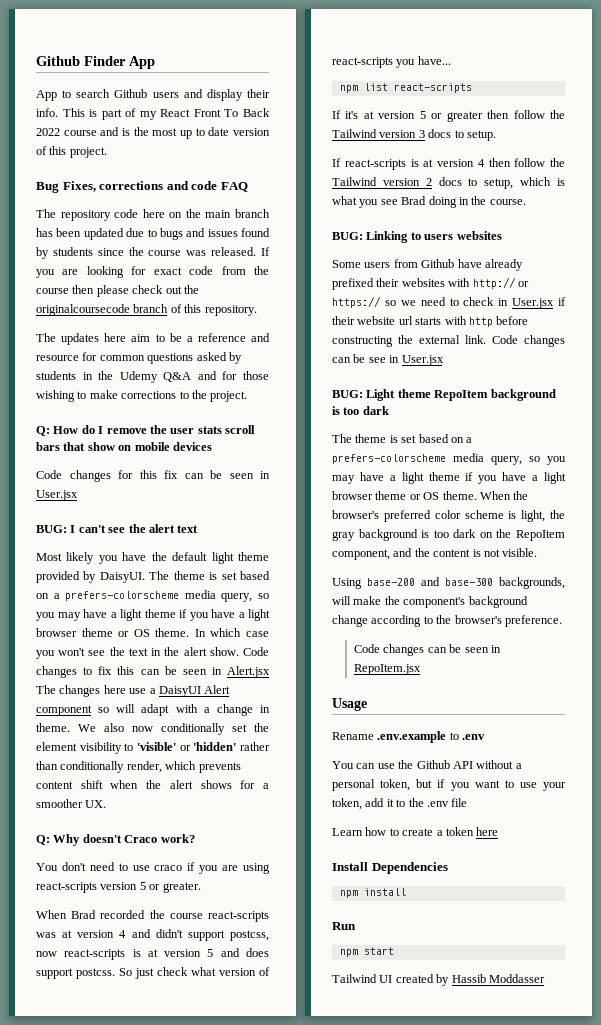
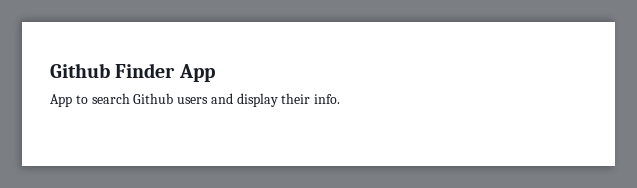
- This is part of my React Front To Back 2022 course and is the most up to date version of this project.
- Bug Fixes, corrections and code FAQ
- The repository code here on the main branch has been updated due to bugs and issues found by students since the course was released. If you are looking for exact code from the course then please check out the originalcoursecode branch of this repository.
- The updates here aim to be a reference and resource for common questions asked by students in the Udemy Q&A and for those wishing to make corrections to the project.
- Q: How do I remove the user stats scroll bars that show on mobile devices
- Code changes for this fix can be seen in User.jsx
- BUG: I can't see the alert text
- Most likely you have the default light theme provided by DaisyUI. The theme is set based on a prefers-colorscheme media query, so you may have a light theme if you have a light browser theme or OS theme. In which case you won't see the text in the alert show. Code changes to fix this can be seen in Alert.jsx The changes here use a DaisyUI Alert component so will adapt with a change in theme. We also now conditionally set the element visibility to 'visible' or 'hidden' rather than conditionally render, which prevents content shift when the alert shows for a smoother UX.
- Q: Why doesn't Craco work?
- You don't need to use craco if you are using react-scripts version 5 or greater.
- When Brad recorded the course react-scripts was at version 4 and didn't support postcss, now react-scripts is at version 5 and does support postcss. So just check what version of react-scripts you have...
- npm list react-scripts
- If it's at version 5 or greater then follow the Tailwind version 3 docs to setup.
- If react-scripts is at version 4 then follow the Tailwind version 2 docs to setup, which is what you see Brad doing in the course.
- BUG: Linking to users websites
- Some users from Github have already prefixed their websites with http:// or https:// so we need to check in User.jsx if their website url starts with http before constructing the external link. Code changes can be see in User.jsx
- BUG: Light theme RepoItem background is too dark
- The theme is set based on a prefers-colorscheme media query, so you may have a light theme if you have a light browser theme or OS theme. When the browser's preferred color scheme is light, the gray background is too dark on the RepoItem component, and the content is not visible.
- Using base-200 and base-300 backgrounds, will make the component's background change according to the browser's preference.
- Code changes can be seen in RepoItem.jsx
- Usage
- Rename .env.example to .env
- You can use the Github API without a personal token, but if you want to use your token, add it to the .env file
- Learn how to create a token here
- Install Dependencies
- npm install
- Run
- npm start
- Tailwind UI created by Hassib Moddasser

